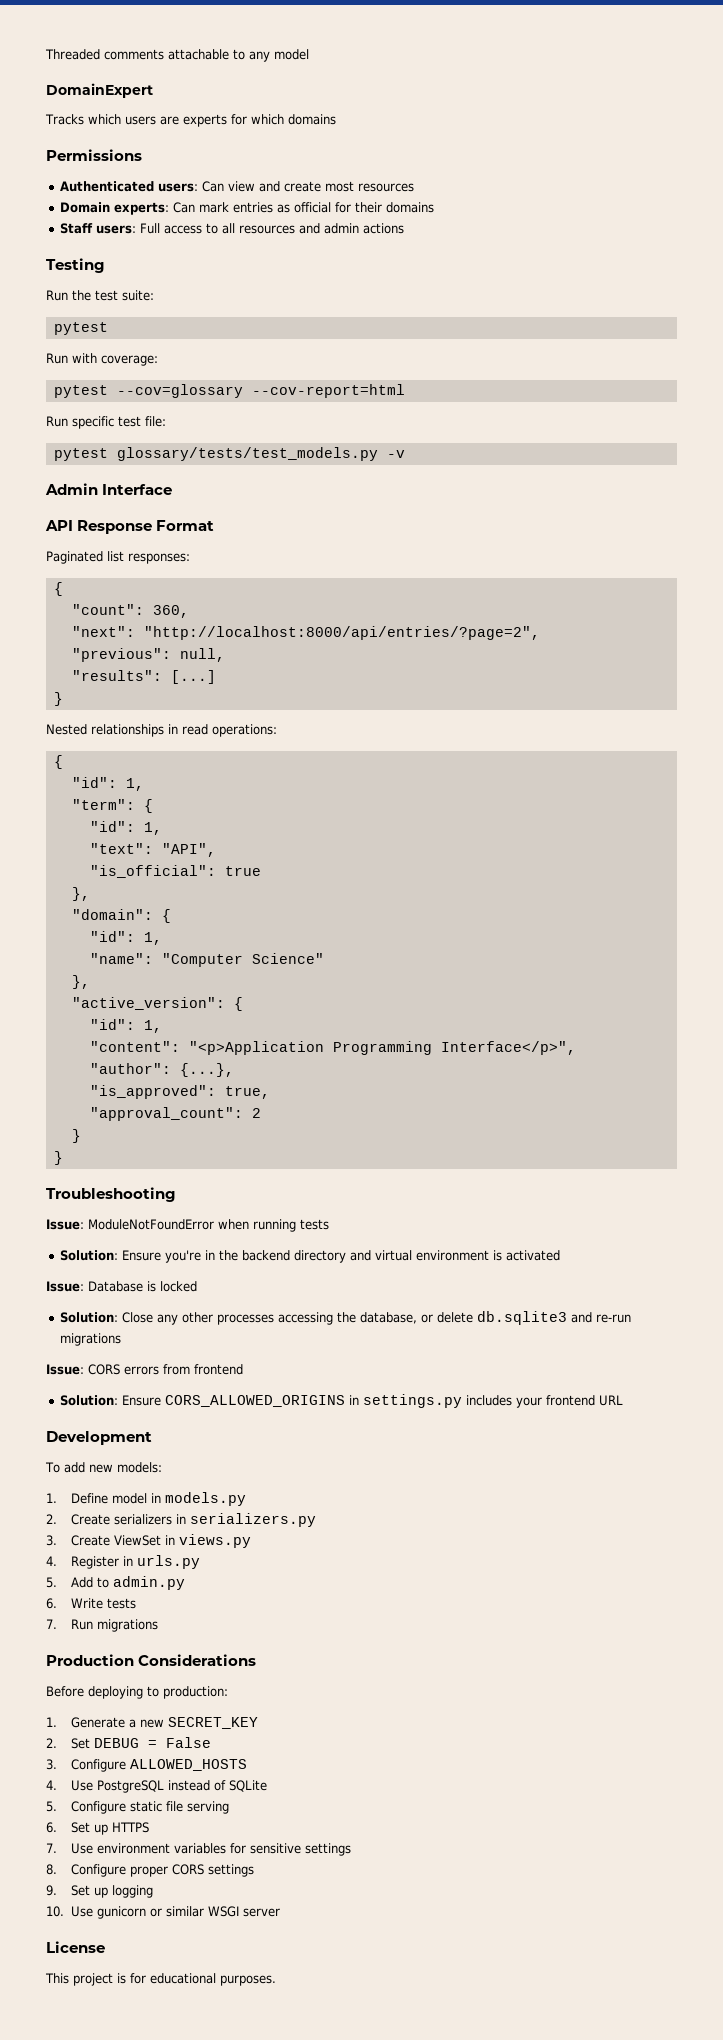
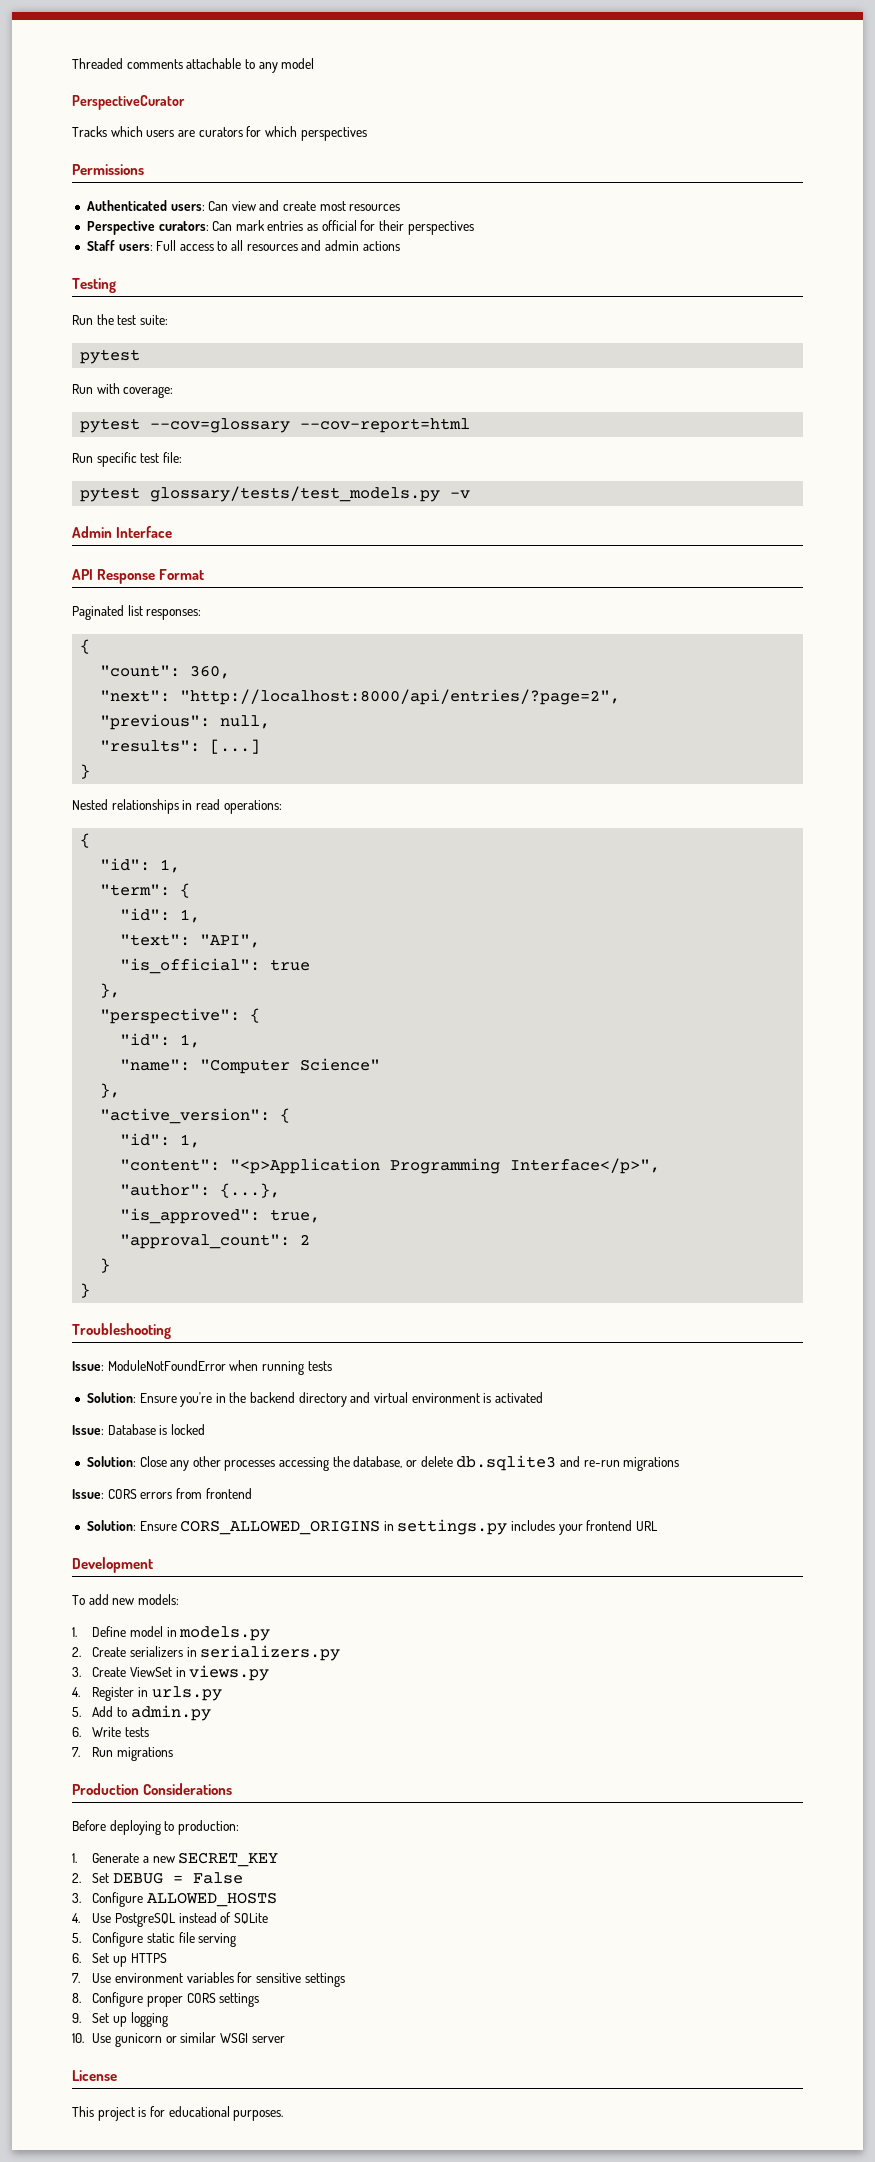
- DomainExpert
+ PerspectiveCurator
- Tracks which users are experts for which domains
+ Tracks which users are curators for which perspectives
- Domain experts: Can mark entries as official for their domains
+ Perspective curators: Can mark entries as official for their perspectives
- "domain": {
+ "perspective": {

